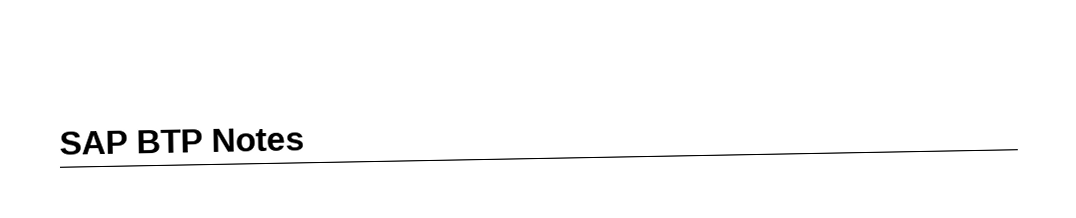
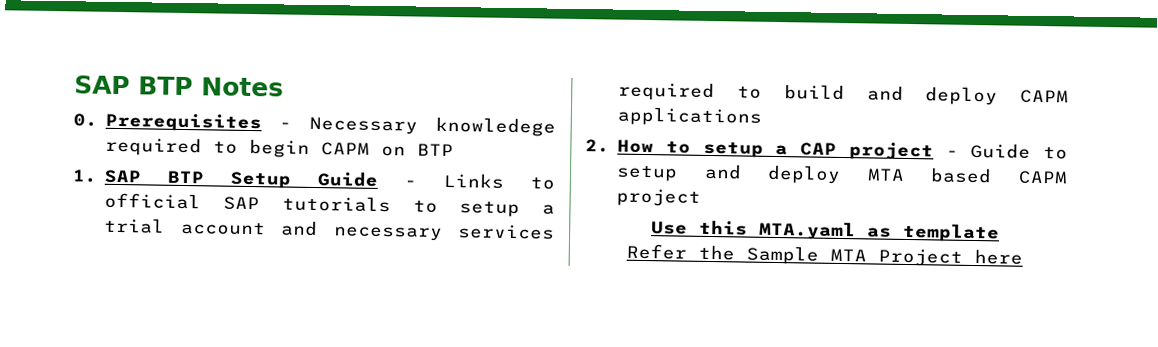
+ 0. Prerequisites - Necessary knowledege required to begin CAPM on BTP
+ 1. SAP BTP Setup Guide - Links to official SAP tutorials to setup a trial account and necessary services required to build and deploy CAPM applications
+ 2. How to setup a CAP project - Guide to setup and deploy MTA based CAPM project
+ Use this MTA.yaml as template
+ Refer the Sample MTA Project here

